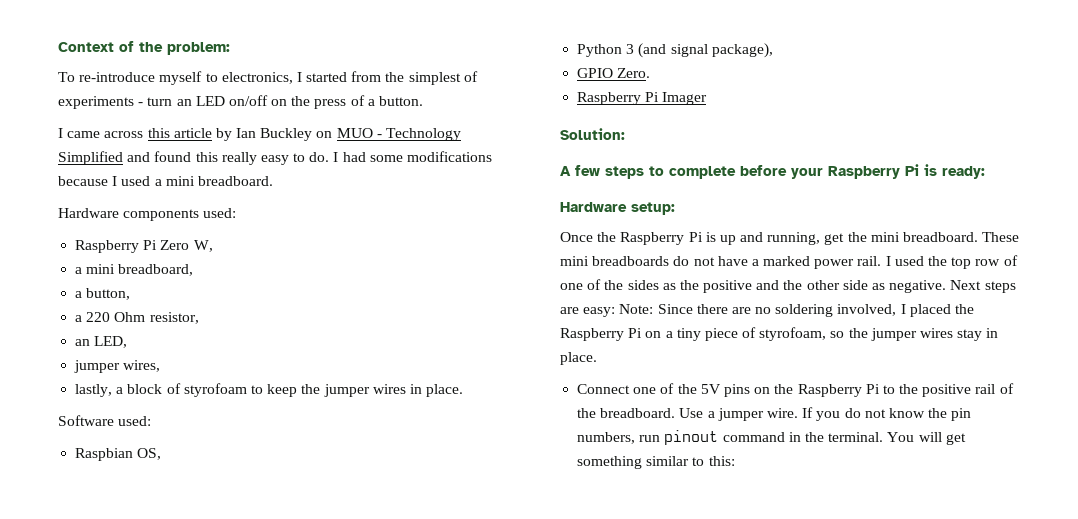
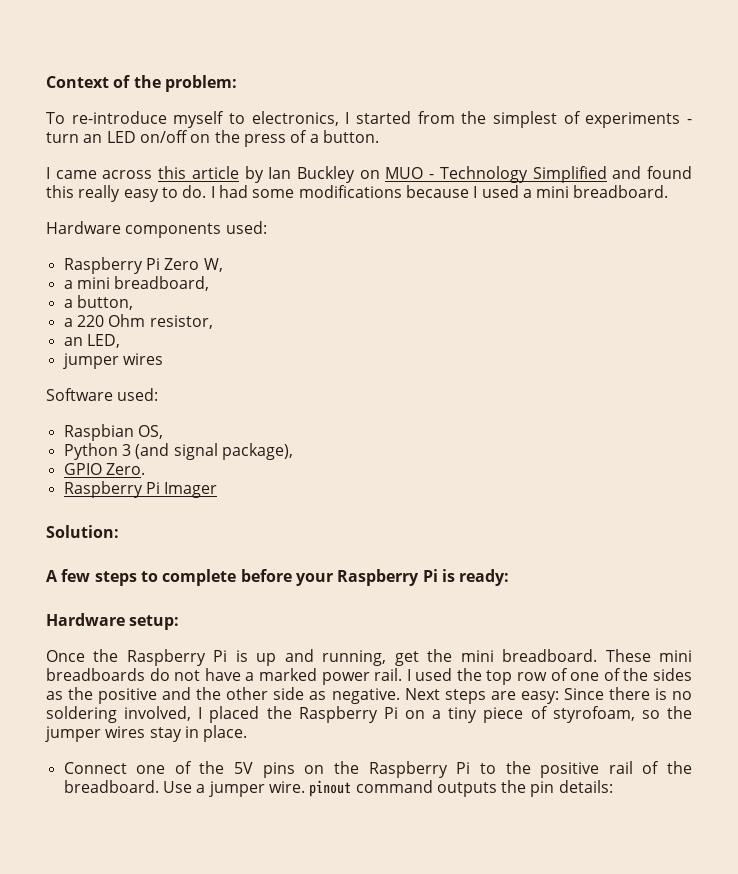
  an LED,
- jumper wires,
- lastly, a block of styrofoam to keep the jumper wires in place.
+ jumper wires
- Next steps are easy: Note: Since there are no soldering involved, I placed the Raspberry Pi on a tiny piece of styrofoam, so the jumper wires stay in place.
+ Next steps are easy: Since there is no soldering involved, I placed the Raspberry Pi on a tiny piece of styrofoam, so the jumper wires stay in place.
- Use a jumper wire. If you do not know the pin numbers, run pinout command in the terminal. You will get something similar to this:
+ Use a jumper wire. pinout command outputs the pin details:

